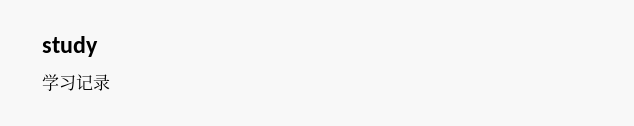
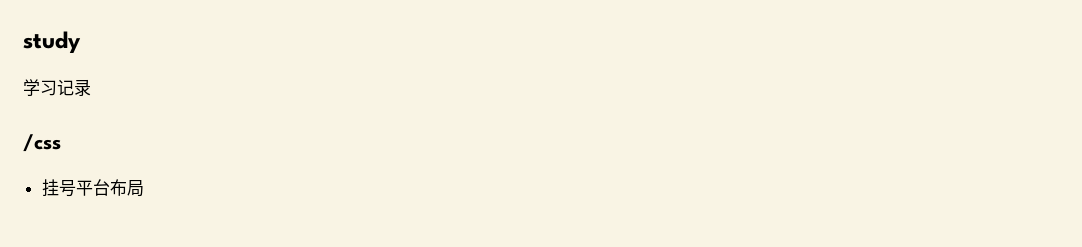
+ /css
+ 挂号平台布局

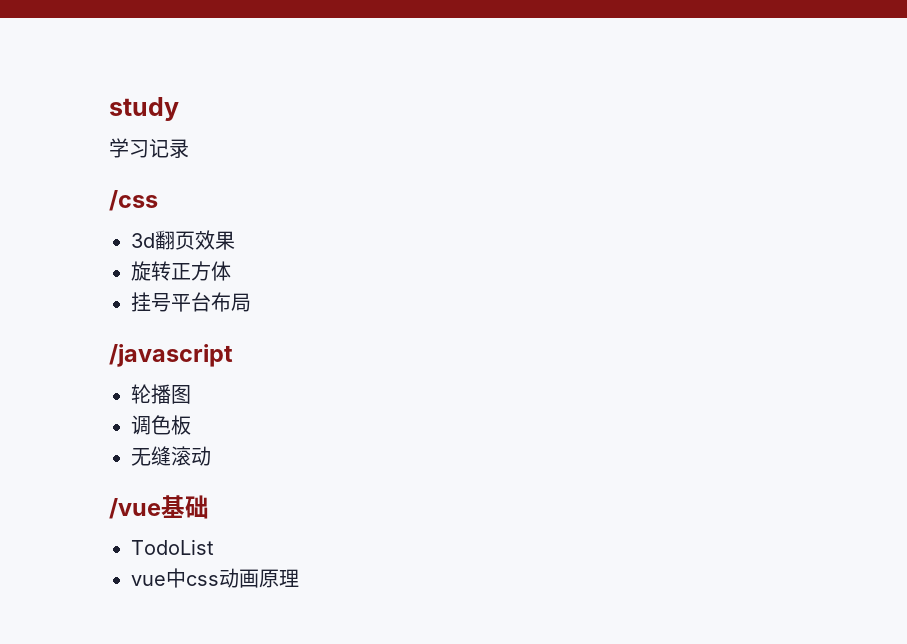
+ 3d翻页效果
+ 旋转正方体
  挂号平台布局
+ /javascript
+ 轮播图
+ 调色板
+ 无缝滚动
+ /vue基础
+ TodoList
+ vue中css动画原理

